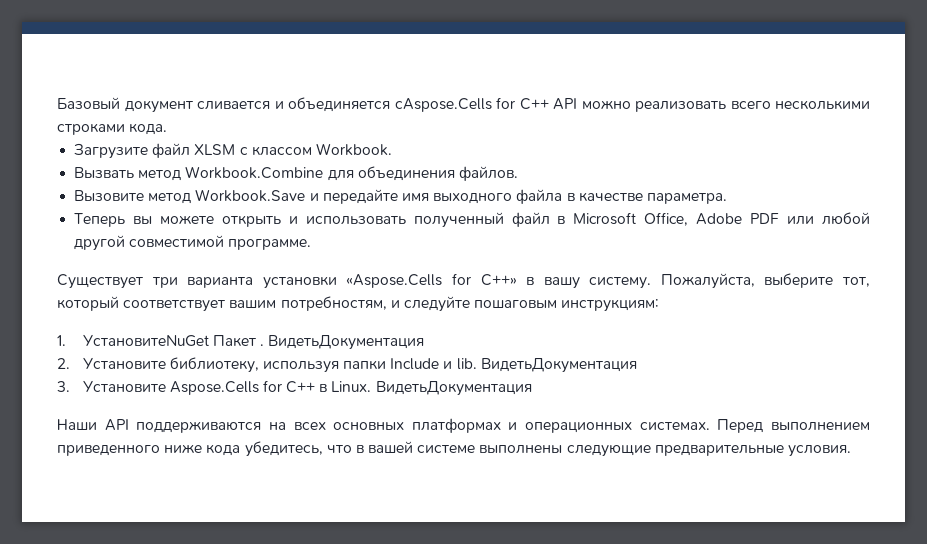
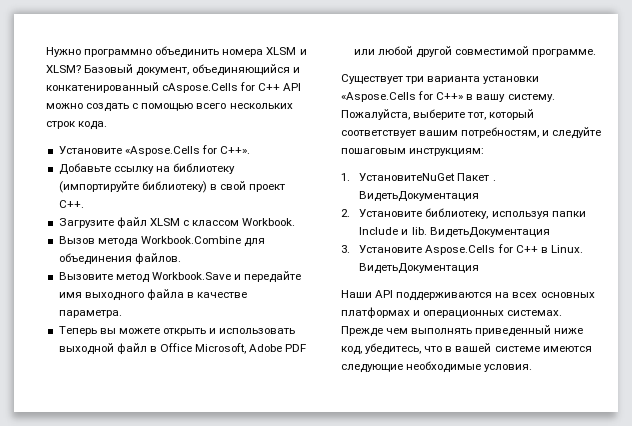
- Базовый документ сливается и объединяется сAspose.Cells for C++ API можно реализовать всего несколькими строками кода.
+ Нужно программно объединить номера XLSM и XLSM? Базовый документ, объединяющийся и конкатенированный сAspose.Cells for C++ API можно создать с помощью всего нескольких строк кода.
+ Установите «Aspose.Cells for C++».
+ Добавьте ссылку на библиотеку (импортируйте библиотеку) в свой проект C++.
- Вызвать метод Workbook.Combine для объединения файлов.
+ Вызов метода Workbook.Combine для объединения файлов.
- Теперь вы можете открыть и использовать полученный файл в Microsoft Office, Adobe PDF или любой другой совместимой программе.
+ Теперь вы можете открыть и использовать выходной файл в Office Microsoft, Adobe PDF или любой другой совместимой программе.
- Перед выполнением приведенного ниже кода убедитесь, что в вашей системе выполнены следующие предварительные условия.
+ Прежде чем выполнять приведенный ниже код, убедитесь, что в вашей системе имеются следующие необходимые условия.

